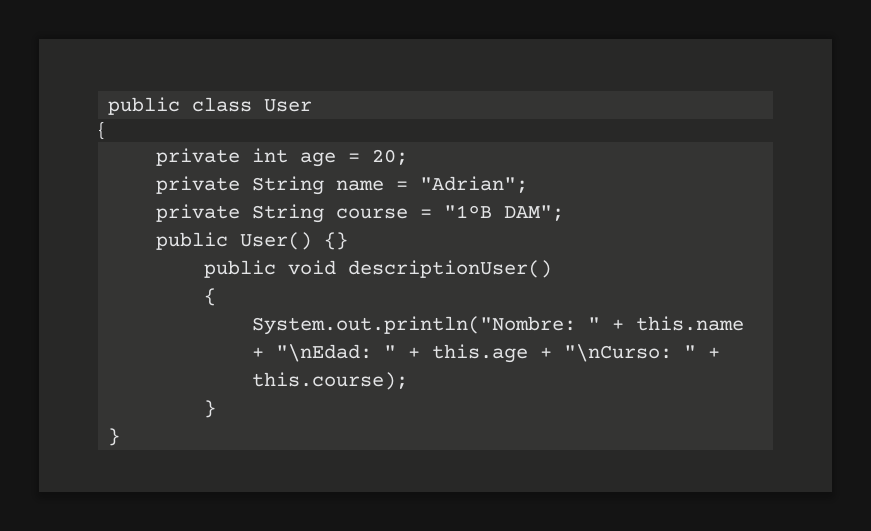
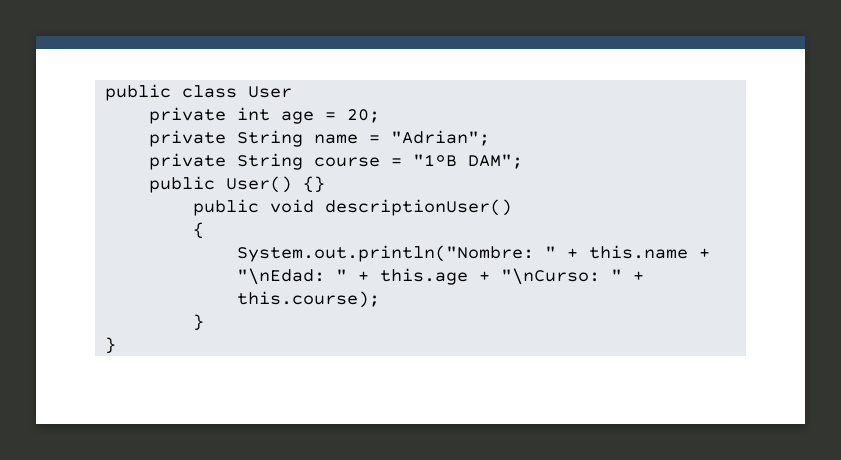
  public class User
- {

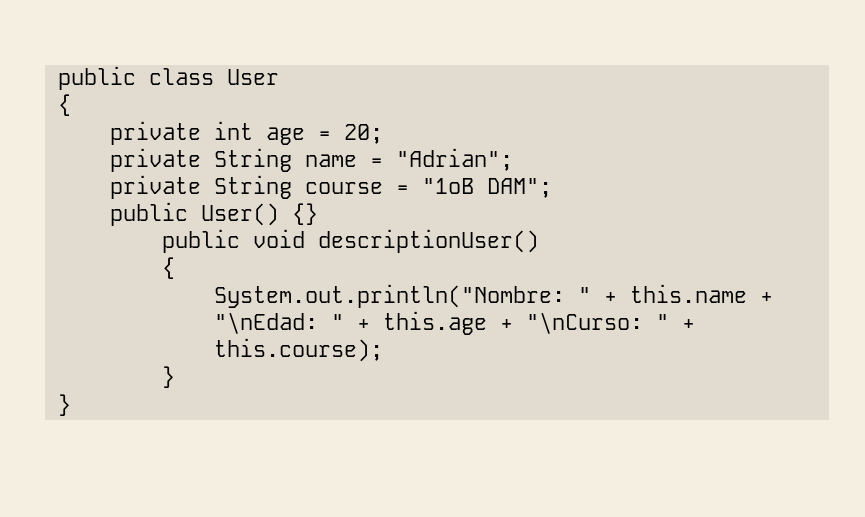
  public class User
+ {

